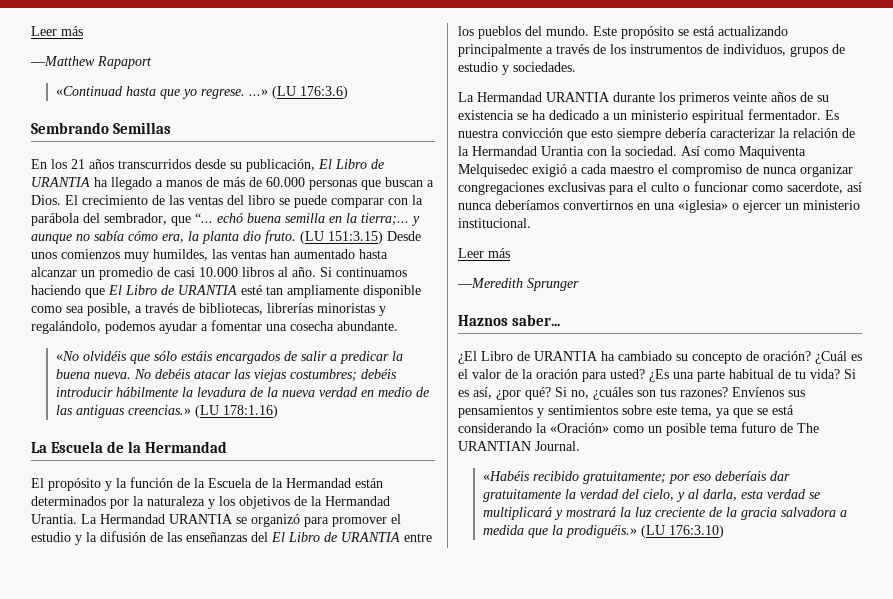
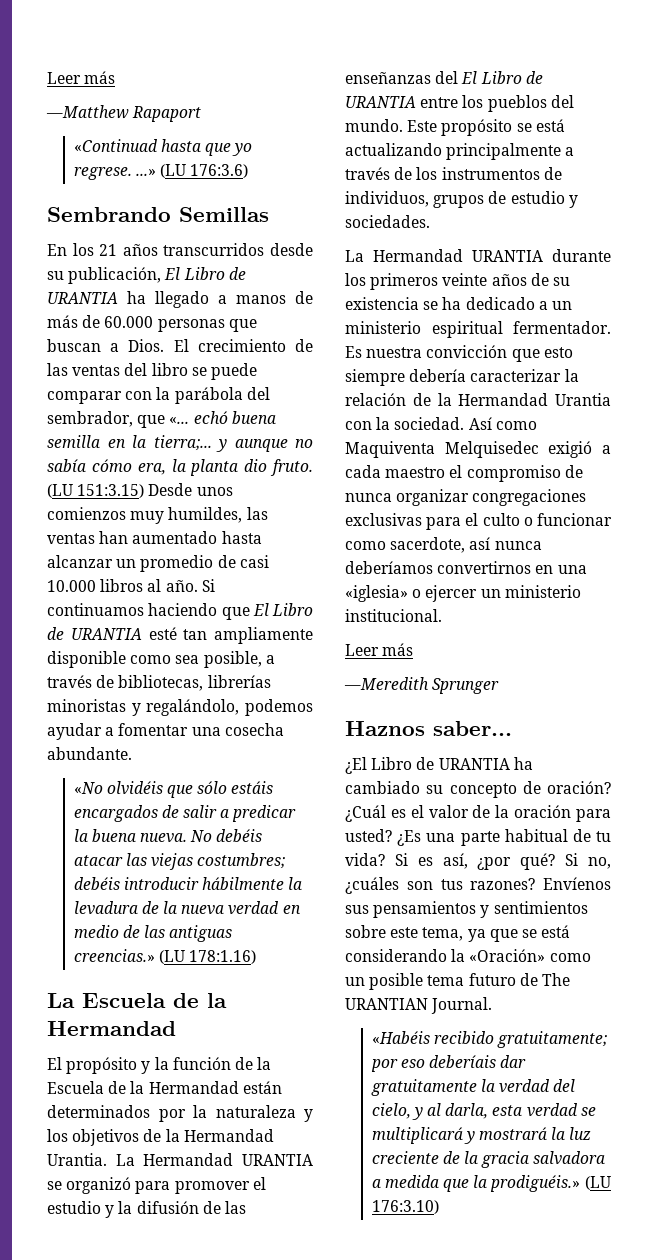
- El crecimiento de las ventas del libro se puede comparar con la parábola del sembrador, que “... echó buena semilla en la tierra;... y aunque no sabía cómo era, la planta dio fruto.
+ El crecimiento de las ventas del libro se puede comparar con la parábola del sembrador, que «... echó buena semilla en la tierra;... y aunque no sabía cómo era, la planta dio fruto.

